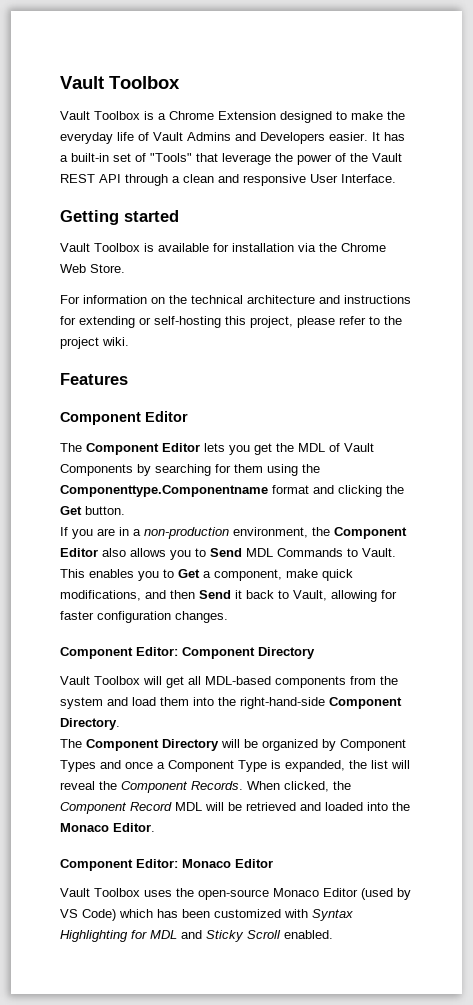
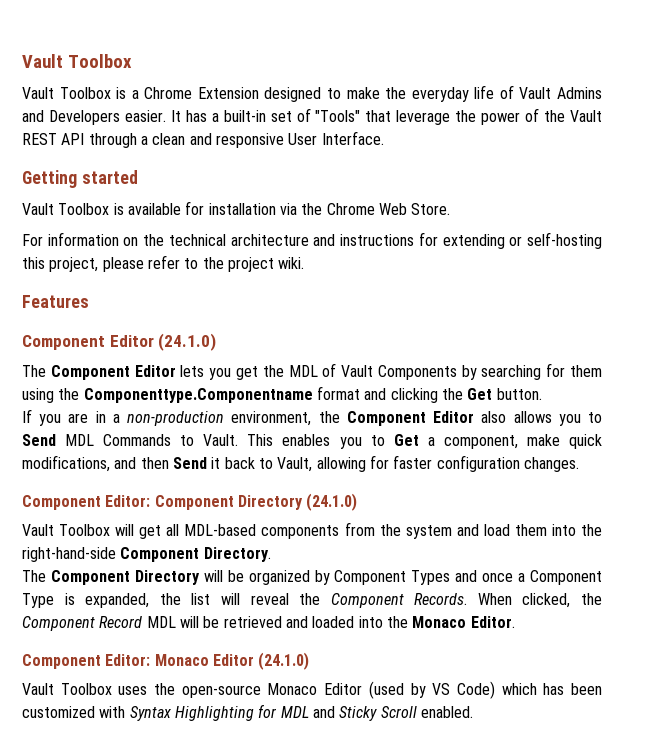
  Features
- Component Editor
+ Component Editor (24.1.0)
- Component Editor: Component Directory
+ Component Editor: Component Directory (24.1.0)
- Component Editor: Monaco Editor
+ Component Editor: Monaco Editor (24.1.0)

